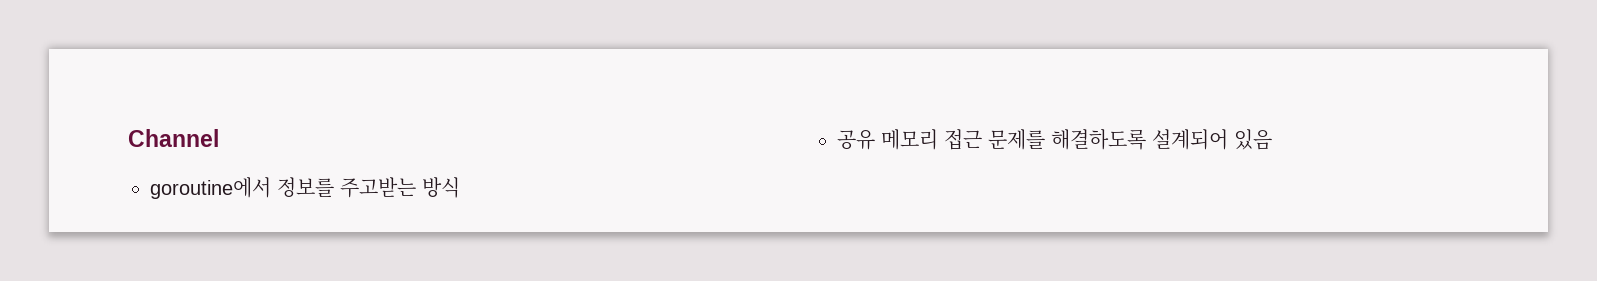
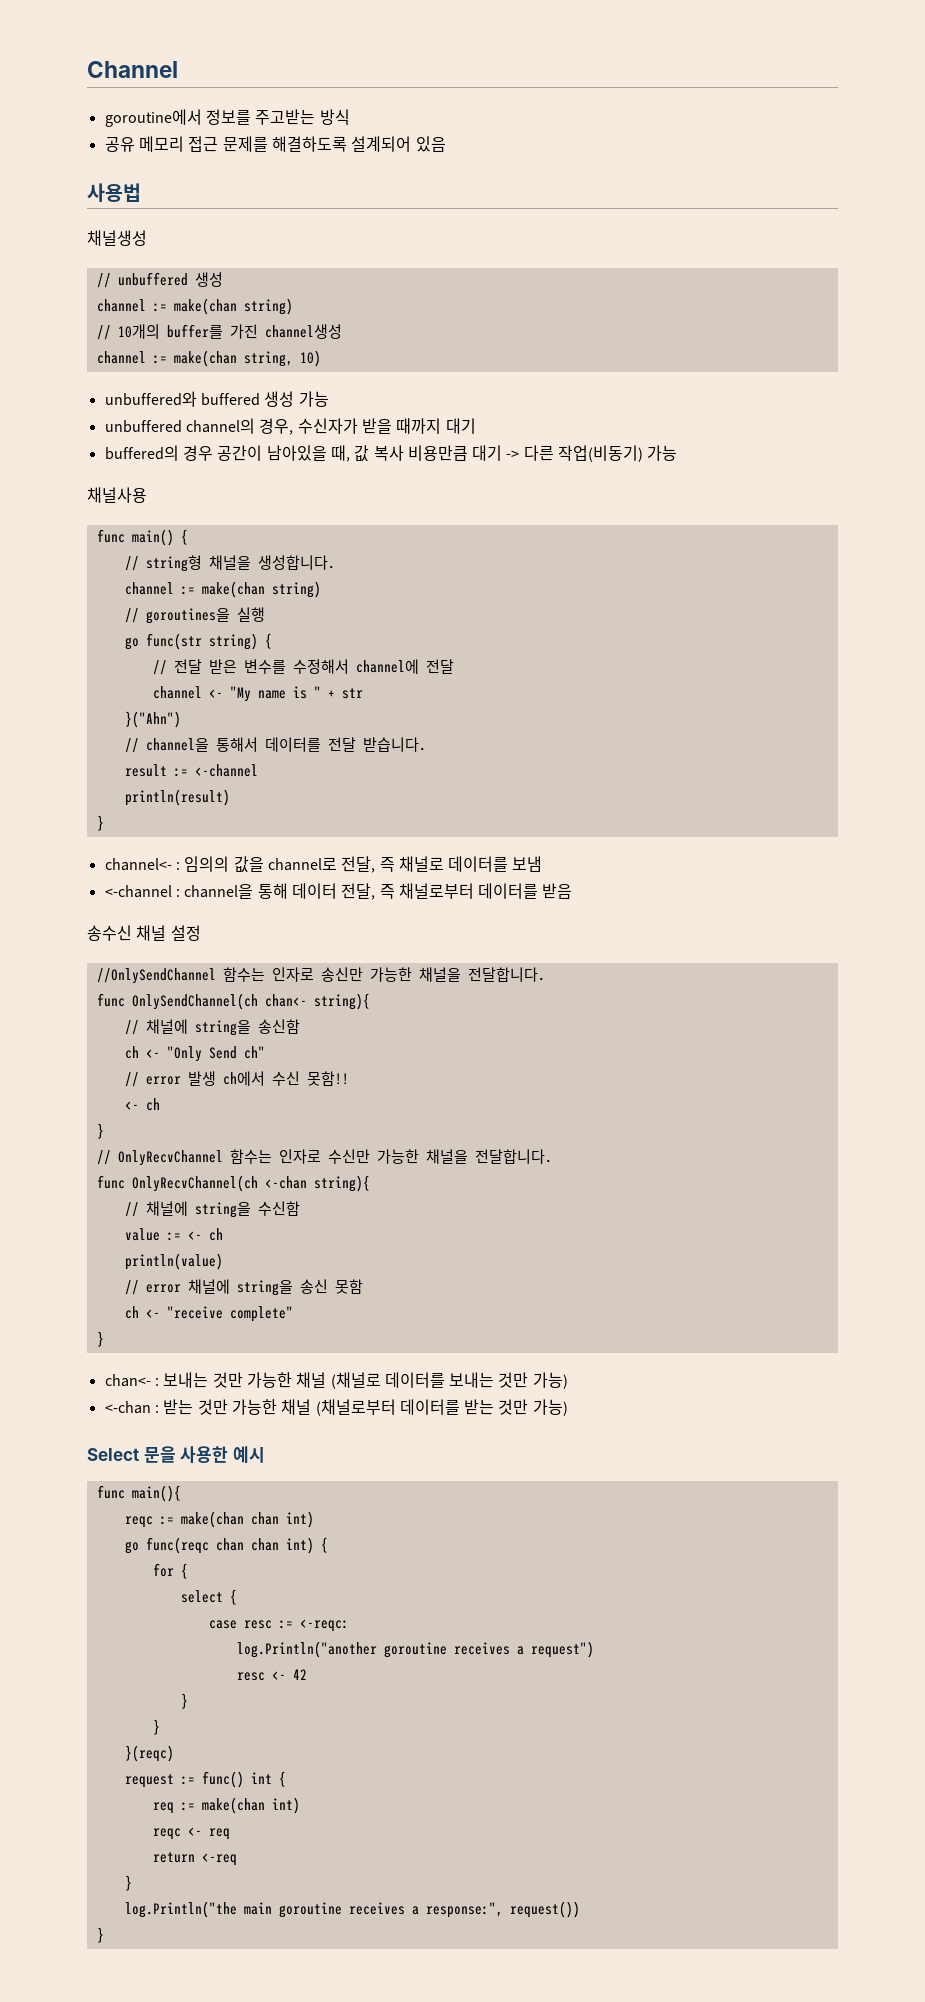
+ 사용법
+ 채널생성
+ // unbuffered 생성
+ channel := make(chan string)
+ // 10개의 buffer를 가진 channel생성
+ channel := make(chan string, 10)
+ unbuffered와 buffered 생성 가능
+ unbuffered channel의 경우, 수신자가 받을 때까지 대기
+ buffered의 경우 공간이 남아있을 때, 값 복사 비용만큼 대기 -> 다른 작업(비동기) 가능
+ 채널사용
+ func main() {
+ // string형 채널을 생성합니다.
+ channel := make(chan string)
+ // goroutines을 실행
+ go func(str string) {
+ // 전달 받은 변수를 수정해서 channel에 전달
+ channel <- "My name is " + str
+ }("Ahn")
+ // channel을 통해서 데이터를 전달 받습니다.
+ result := <-channel
+ println(result)
+ }
+ channel<- : 임의의 값을 channel로 전달, 즉 채널로 데이터를 보냄
+ <-channel : channel을 통해 데이터 전달, 즉 채널로부터 데이터를 받음
+ 송수신 채널 설정
+ //OnlySendChannel 함수는 인자로 송신만 가능한 채널을 전달합니다.
+ func OnlySendChannel(ch chan<- string){
+ // 채널에 string을 송신함
+ ch <- "Only Send ch"
+ // error 발생 ch에서 수신 못함!!
+ <- ch
+ }
+ // OnlyRecvChannel 함수는 인자로 수신만 가능한 채널을 전달합니다.
+ func OnlyRecvChannel(ch <-chan string){
+ // 채널에 string을 수신함
+ value := <- ch
+ println(value)
+ // error 채널에 string을 송신 못함
+ ch <- "receive complete"
+ }
+ chan<- : 보내는 것만 가능한 채널 (채널로 데이터를 보내는 것만 가능)
+ <-chan : 받는 것만 가능한 채널 (채널로부터 데이터를 받는 것만 가능)
+ Select 문을 사용한 예시
+ func main(){
+ reqc := make(chan chan int)
+ go func(reqc chan chan int) {
+ for {
+ select {
+ case resc := <-reqc:
+ log.Println("another goroutine receives a request")
+ resc <- 42
+ }
+ }
+ }(reqc)
+ request := func() int {
+ req := make(chan int)
+ reqc <- req
+ return <-req
+ }
+ log.Println("the main goroutine receives a response:", request())
+ }

